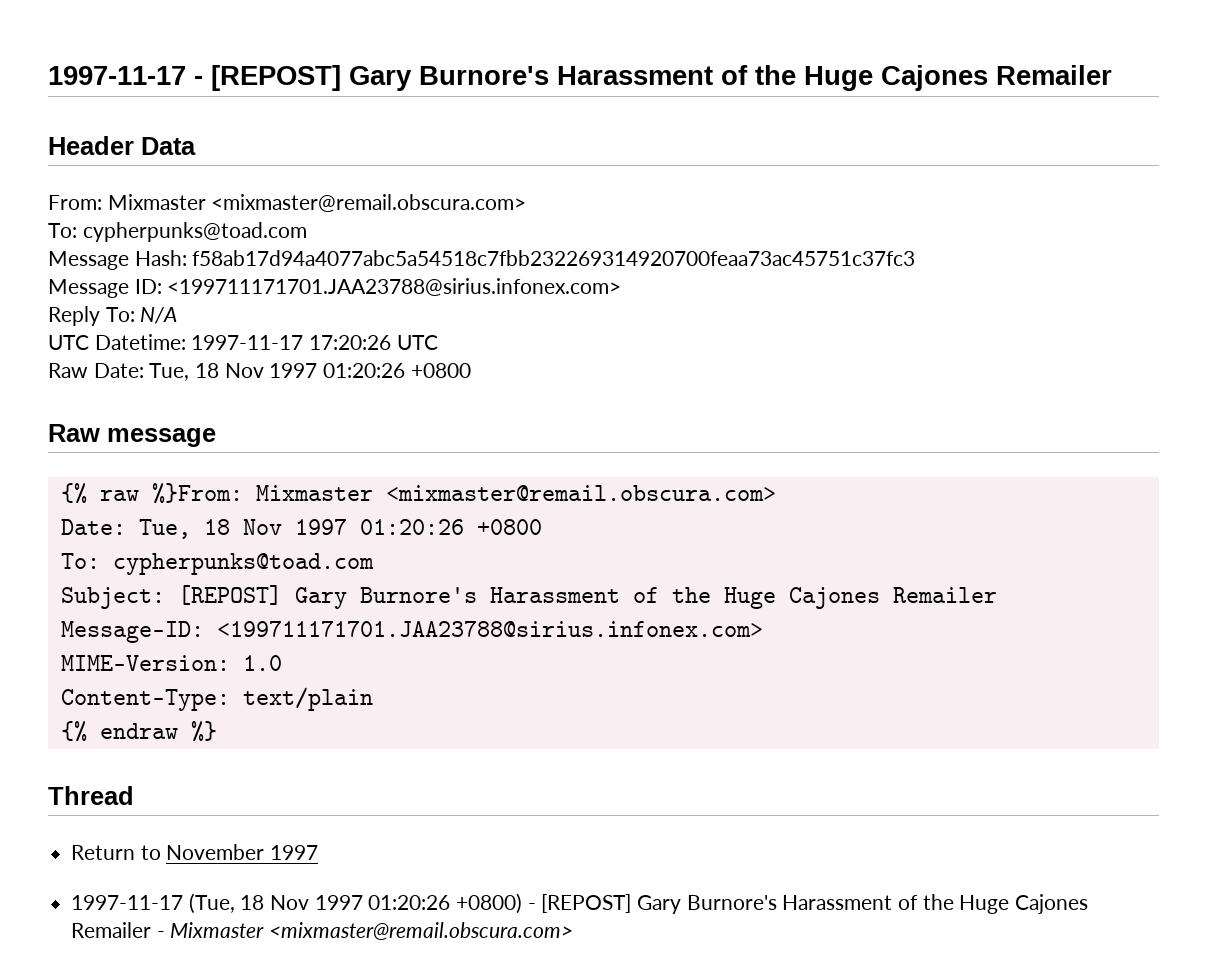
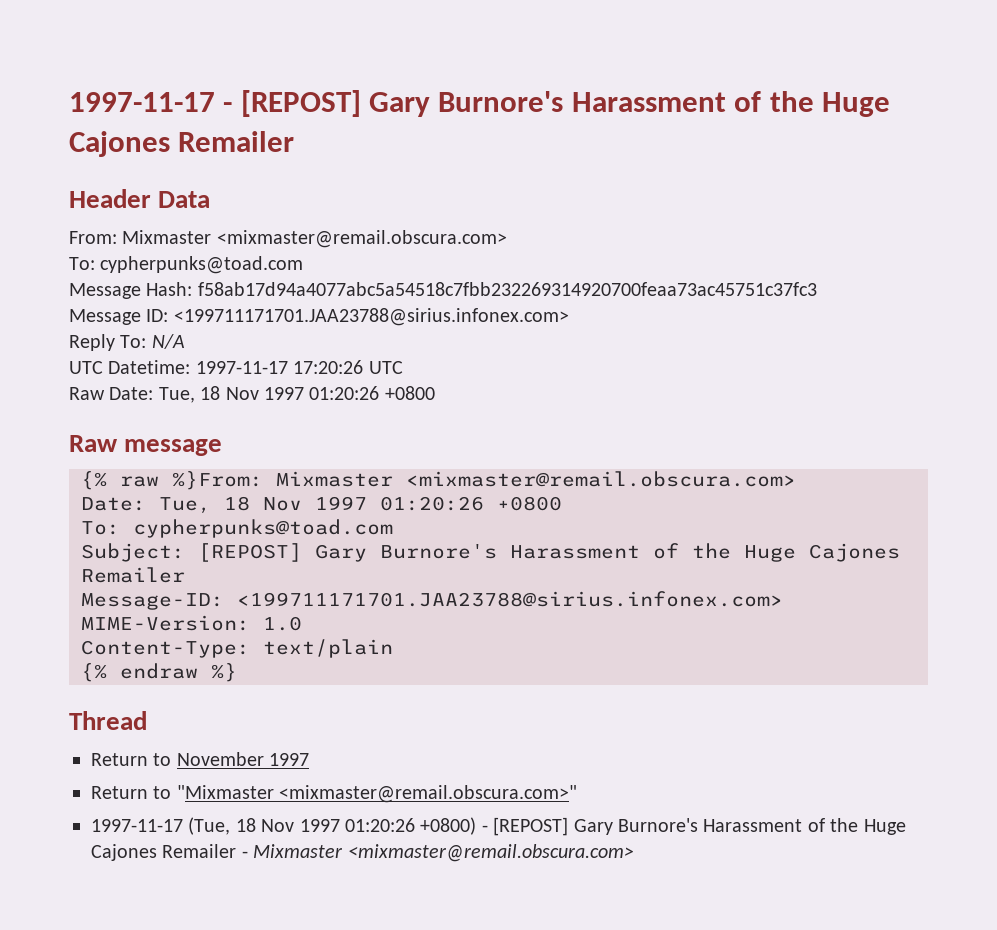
+ Return to "Mixmaster <mixmaster@remail.obscura.com>"

